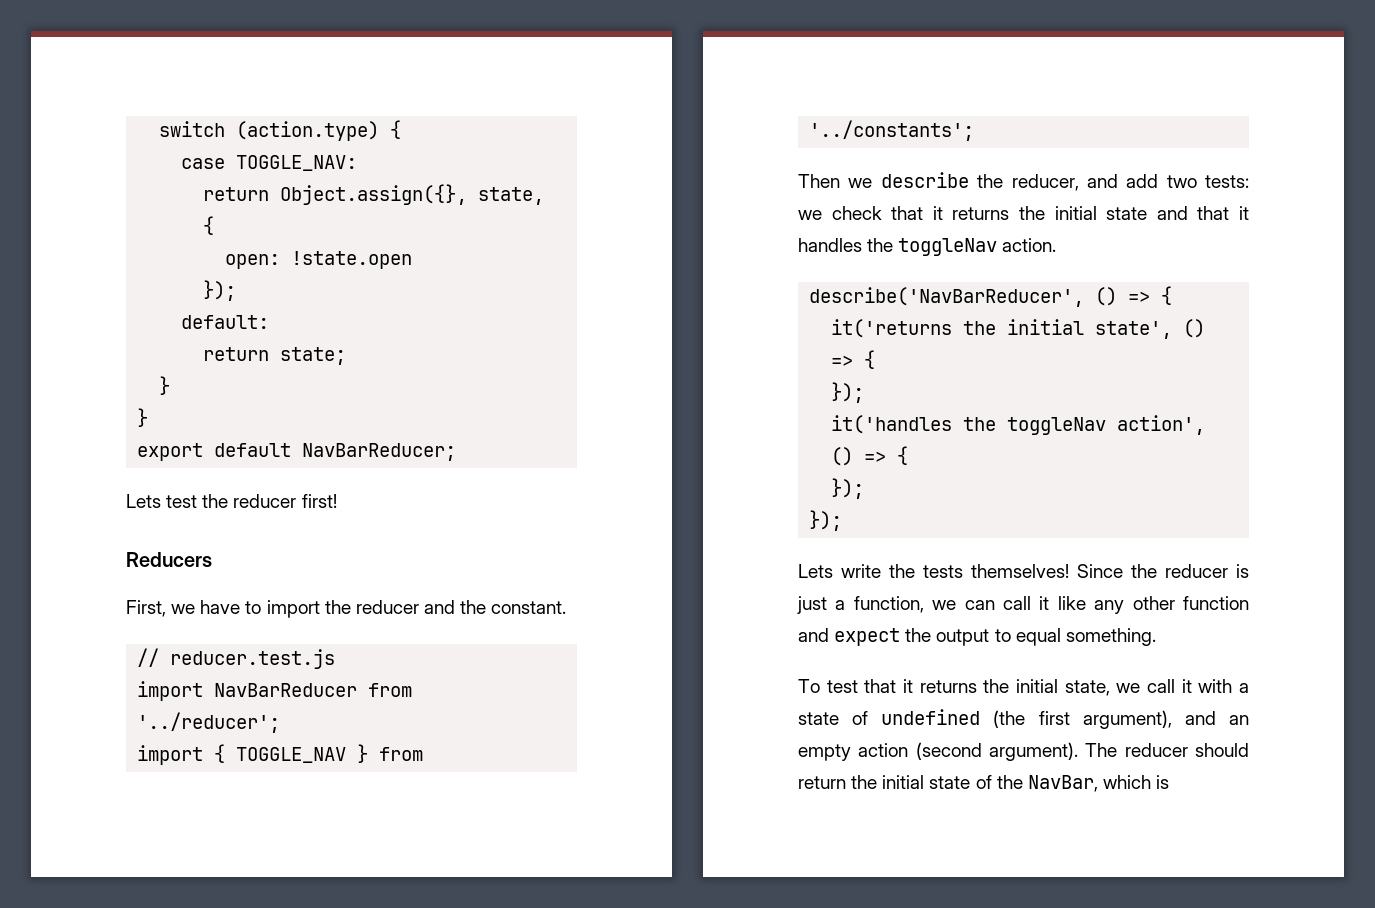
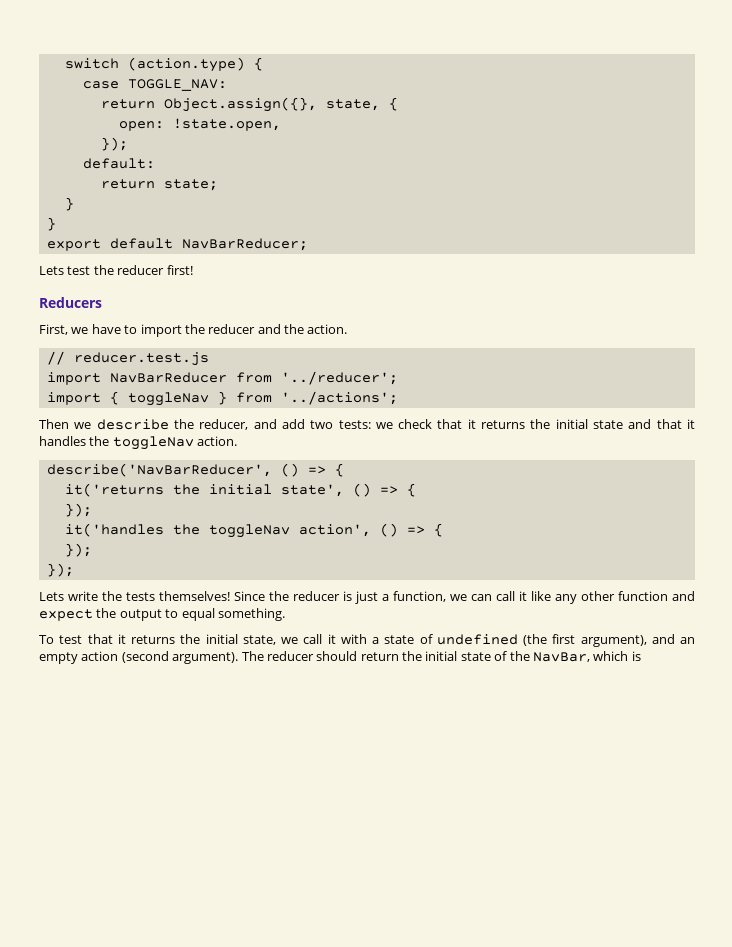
- open: !state.open
+ open: !state.open,
- First, we have to import the reducer and the constant.
+ First, we have to import the reducer and the action.
- import { TOGGLE_NAV } from '../constants';
+ import { toggleNav } from '../actions';

